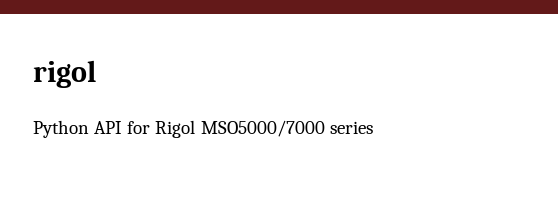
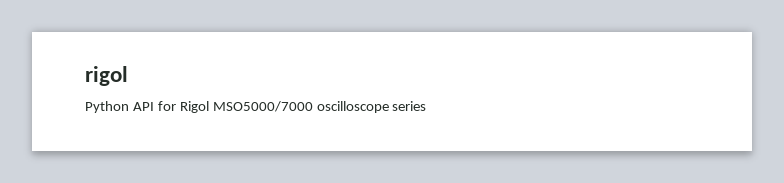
- Python API for Rigol MSO5000/7000 series
+ Python API for Rigol MSO5000/7000 oscilloscope series

